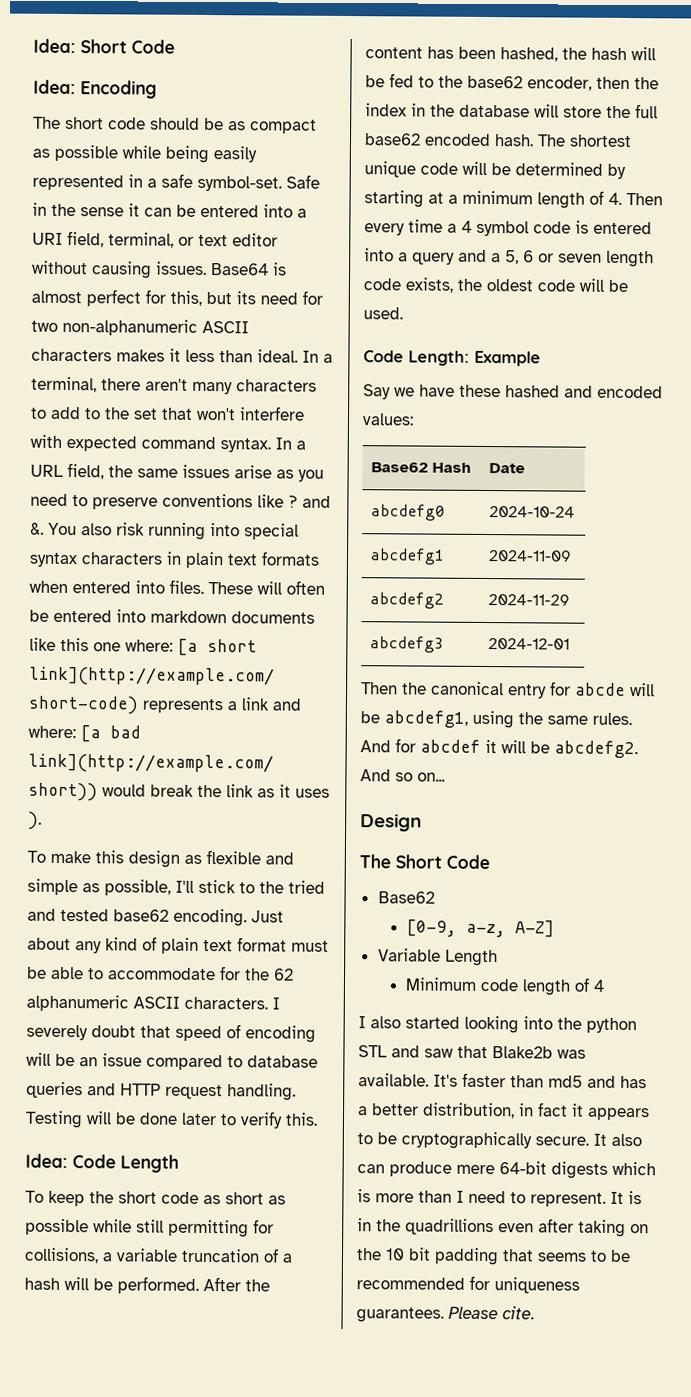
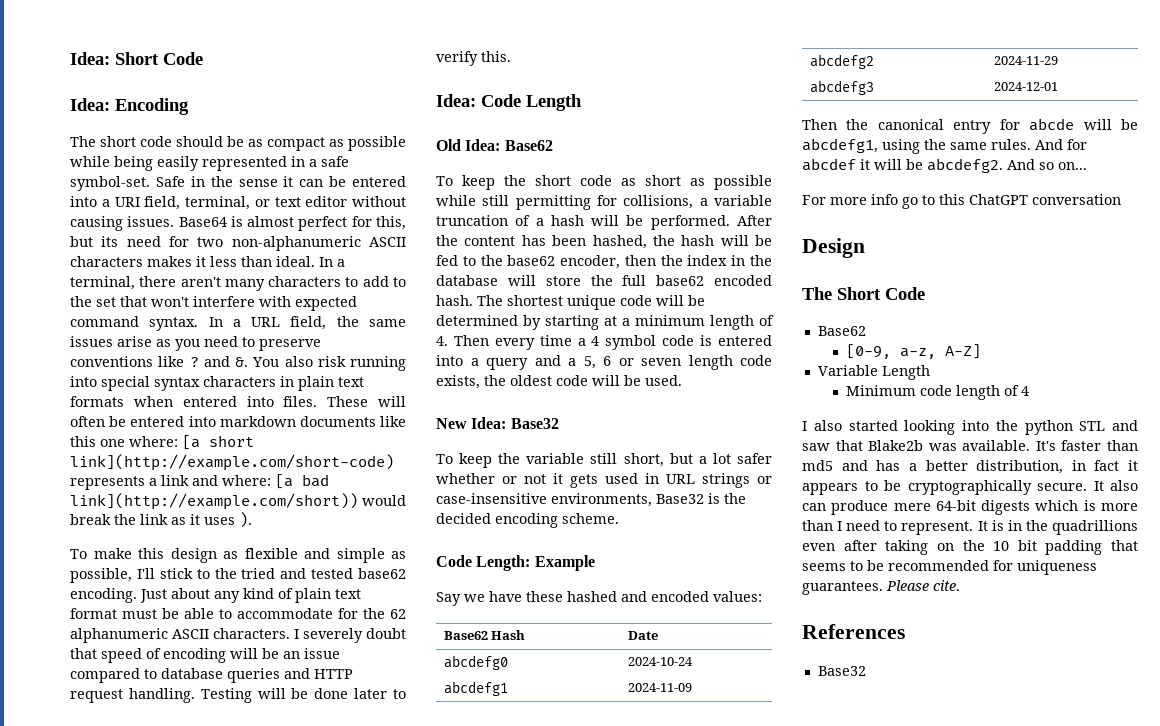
+ Old Idea: Base62
+ New Idea: Base32
+ To keep the variable still short, but a lot safer whether or not it gets used in URL strings or case-insensitive environments, Base32 is the decided encoding scheme.
+ For more info go to this ChatGPT conversation
+ References
+ Base32

